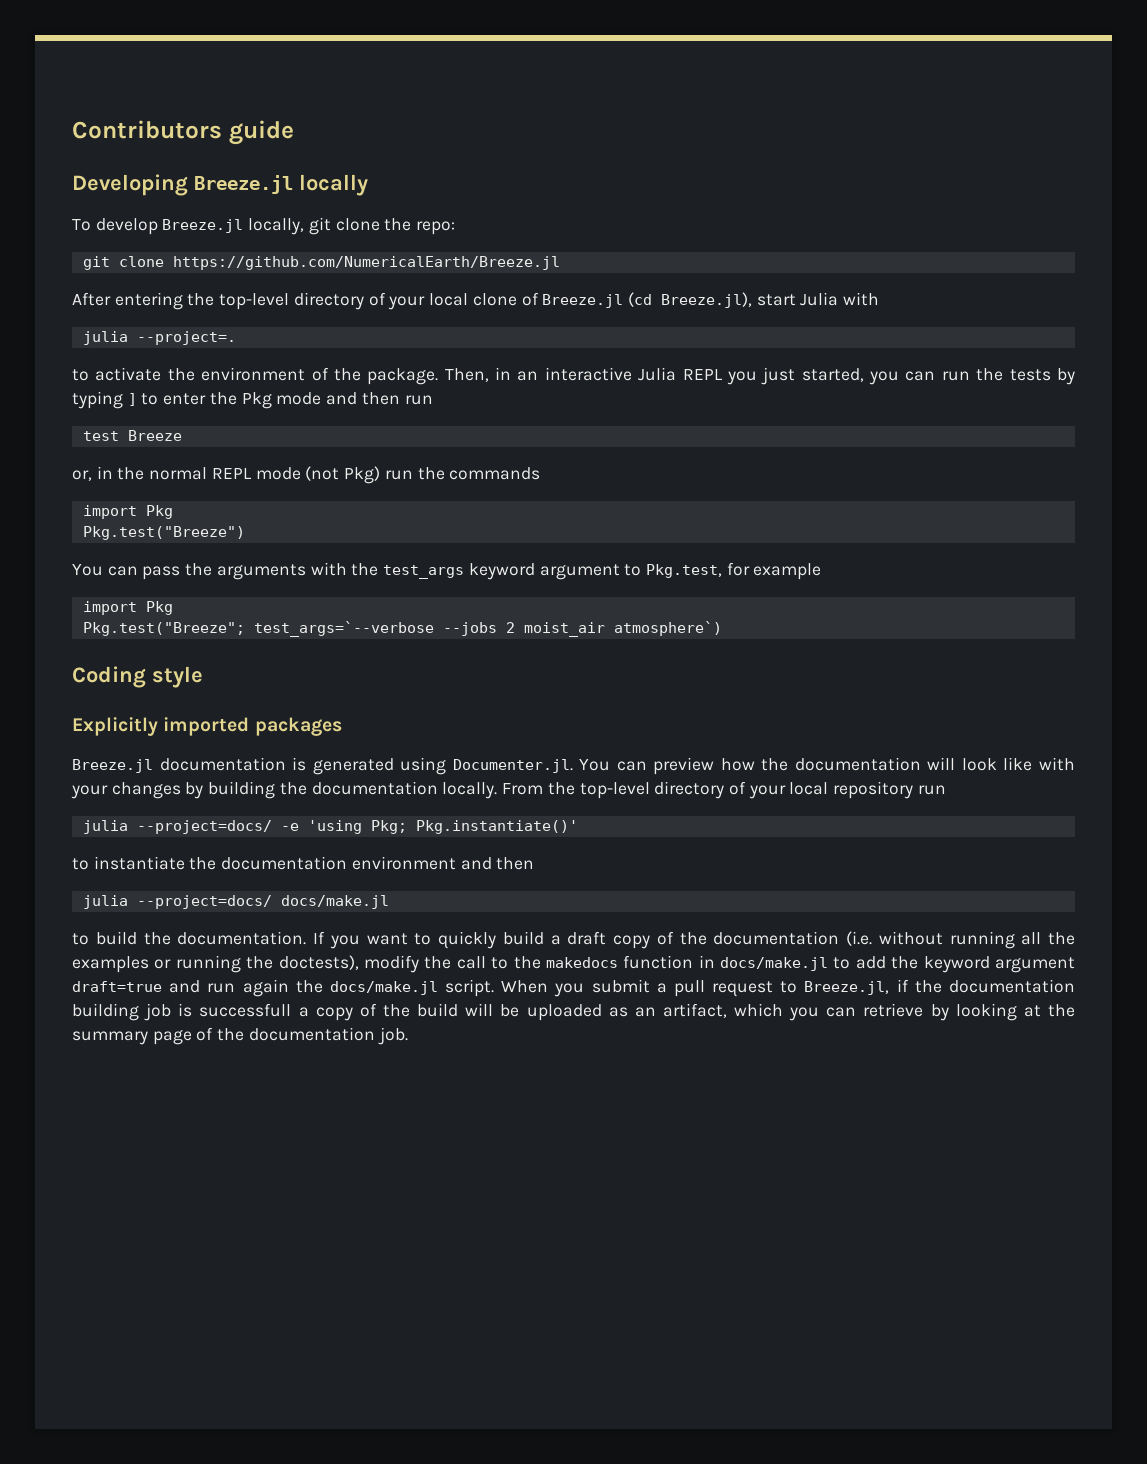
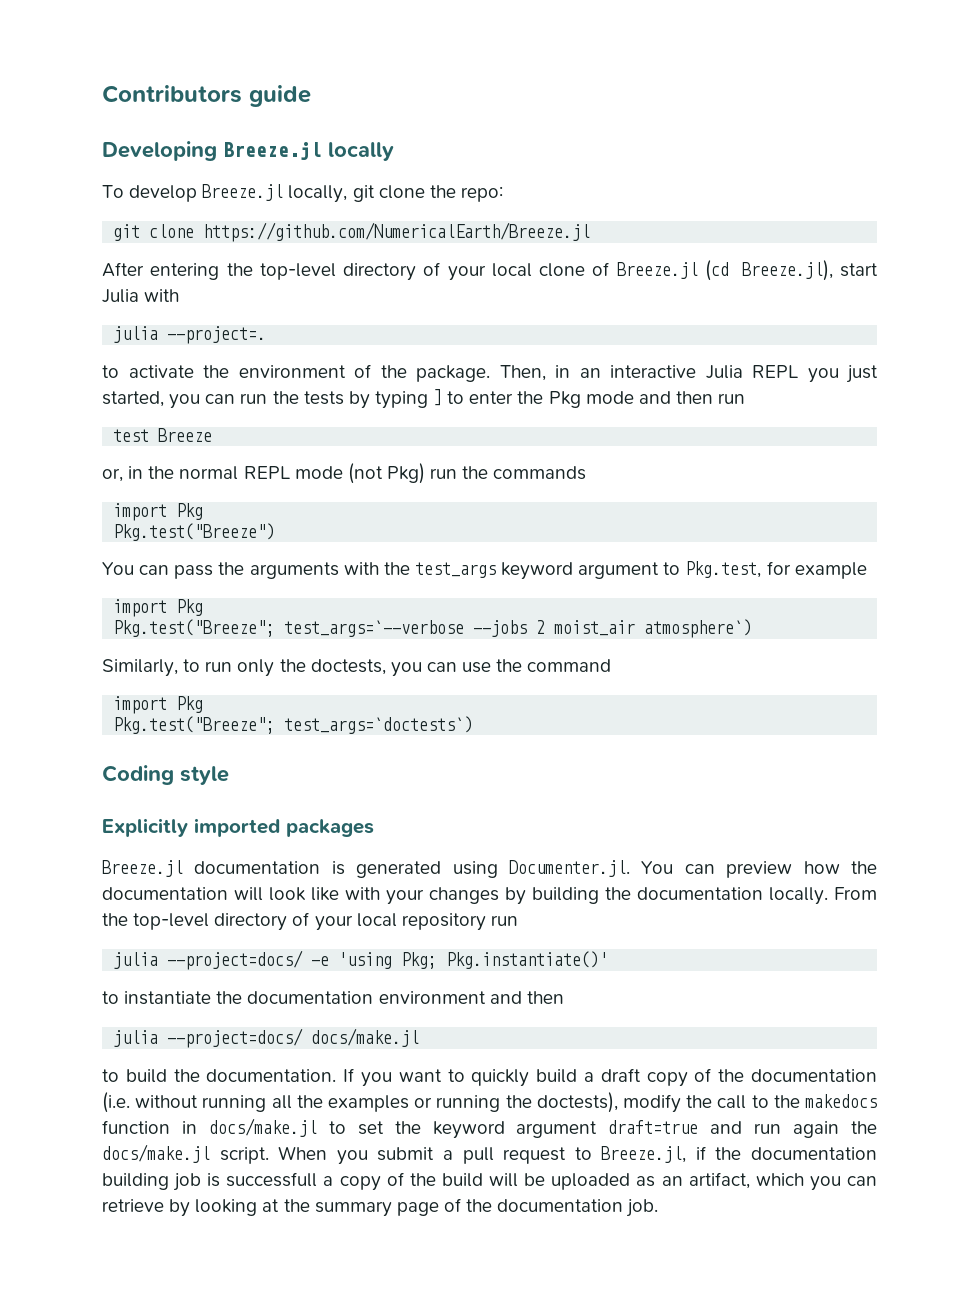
+ Similarly, to run only the doctests, you can use the command
+ import Pkg
+ Pkg.test("Breeze"; test_args=`doctests`)
- If you want to quickly build a draft copy of the documentation (i.e. without running all the examples or running the doctests), modify the call to the makedocs function in docs/make.jl to add the keyword argument draft=true and run again the docs/make.jl script.
+ If you want to quickly build a draft copy of the documentation (i.e. without running all the examples or running the doctests), modify the call to the makedocs function in docs/make.jl to set the keyword argument draft=true and run again the docs/make.jl script.

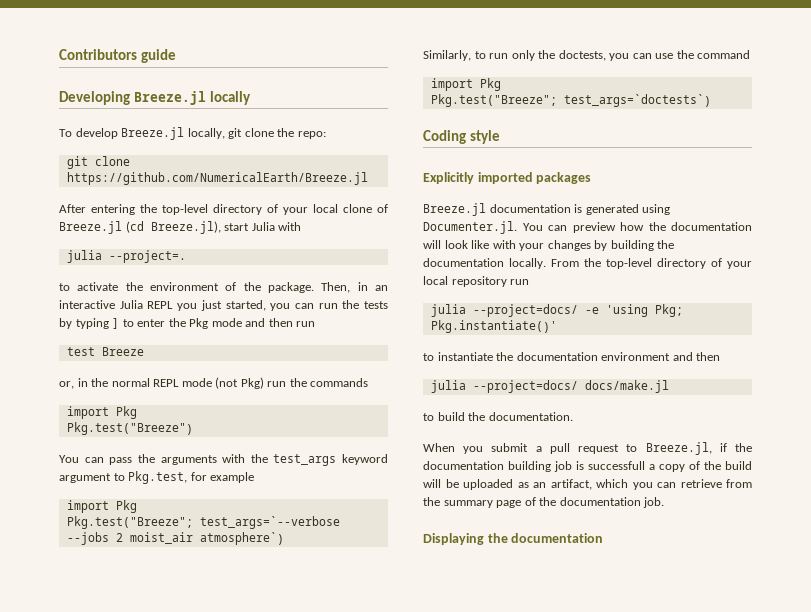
- to build the documentation. If you want to quickly build a draft copy of the documentation (i.e. without running all the examples or running the doctests), modify the call to the makedocs function in docs/make.jl to set the keyword argument draft=true and run again the docs/make.jl script. When you submit a pull request to Breeze.jl, if the documentation building job is successfull a copy of the build will be uploaded as an artifact, which you can retrieve by looking at the summary page of the documentation job.
+ to build the documentation.
+ When you submit a pull request to Breeze.jl, if the documentation building job is successfull a copy of the build will be uploaded as an artifact, which you can retrieve from the summary page of the documentation job.
+ Displaying the documentation

